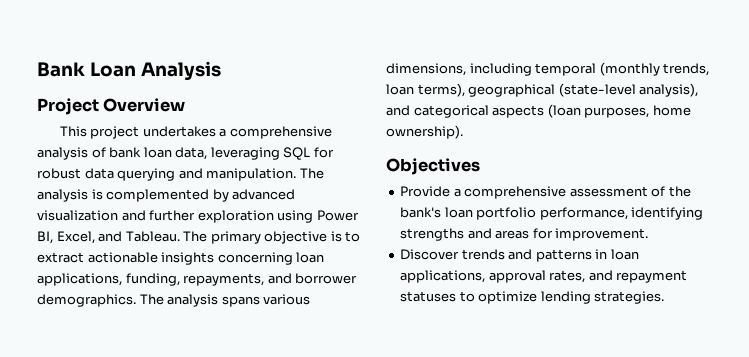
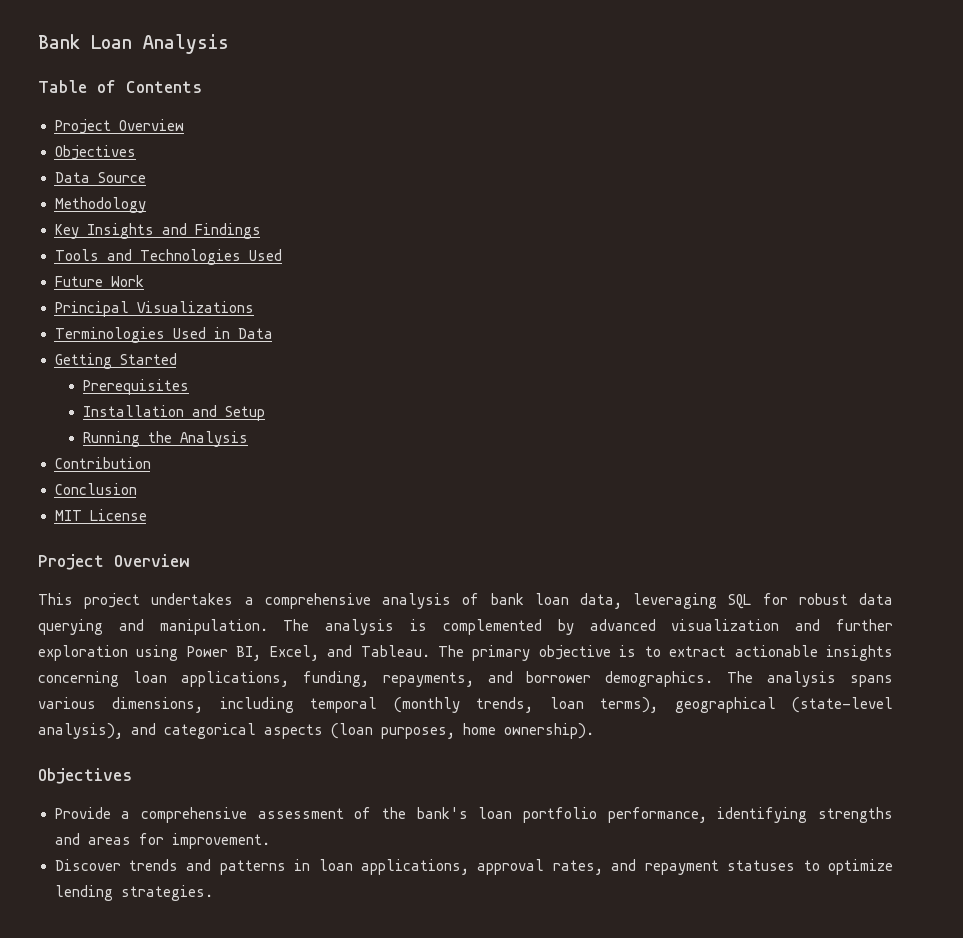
+ Table of Contents
+ Project Overview
+ Objectives
+ Data Source
+ Methodology
+ Key Insights and Findings
+ Tools and Technologies Used
+ Future Work
+ Principal Visualizations
+ Terminologies Used in Data
+ Getting Started
+ Prerequisites
+ Installation and Setup
+ Running the Analysis
+ Contribution
+ Conclusion
+ MIT License

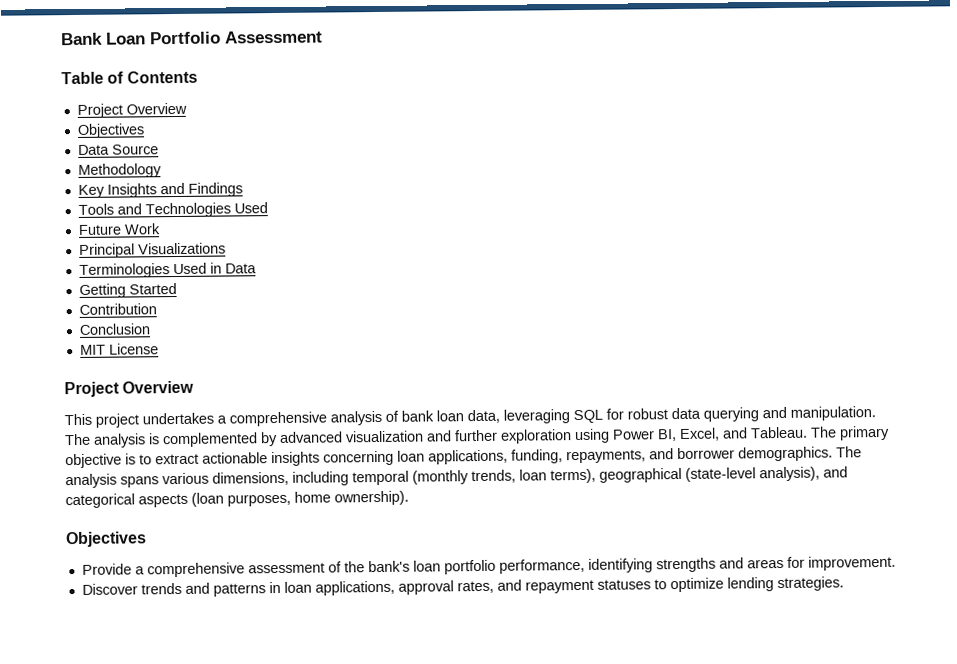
- Bank Loan Analysis
+ Bank Loan Portfolio Assessment
- Prerequisites
- Installation and Setup
- Running the Analysis

